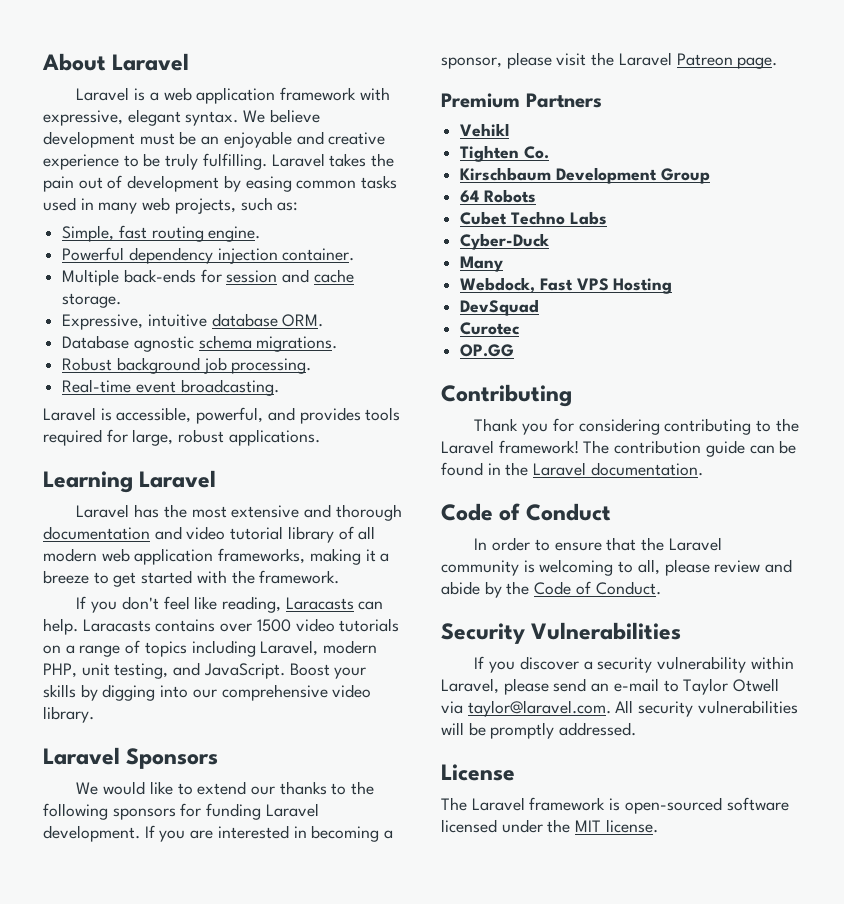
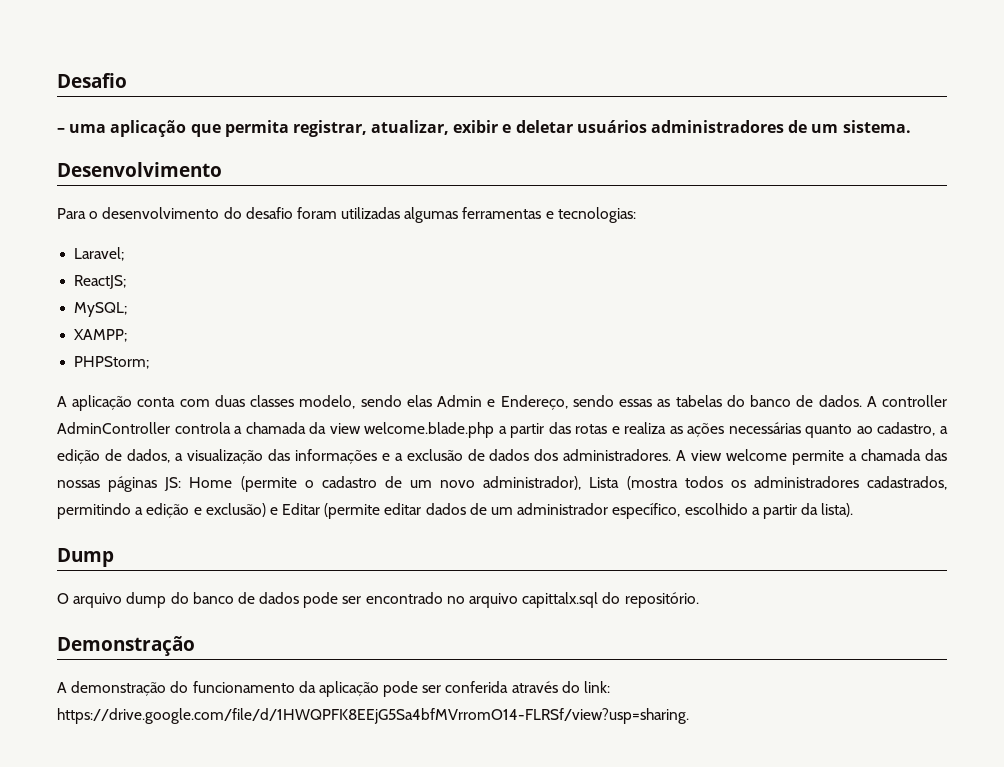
- About Laravel
- Laravel is a web application framework with expressive, elegant syntax. We believe development must be an enjoyable and creative experience to be truly fulfilling. Laravel takes the pain out of development by easing common tasks used in many web projects, such as:
- Simple, fast routing engine.
- Powerful dependency injection container.
- Multiple back-ends for session and cache storage.
- Expressive, intuitive database ORM.
- Database agnostic schema migrations.
- Robust background job processing.
- Real-time event broadcasting.
- Laravel is accessible, powerful, and provides tools required for large, robust applications.
- Learning Laravel
- Laravel has the most extensive and thorough documentation and video tutorial library of all modern web application frameworks, making it a breeze to get started with the framework.
- If you don't feel like reading, Laracasts can help. Laracasts contains over 1500 video tutorials on a range of topics including Laravel, modern PHP, unit testing, and JavaScript. Boost your skills by digging into our comprehensive video library.
- Laravel Sponsors
- We would like to extend our thanks to the following sponsors for funding Laravel development. If you are interested in becoming a sponsor, please visit the Laravel Patreon page.
- Premium Partners
- Vehikl
- Tighten Co.
- Kirschbaum Development Group
- 64 Robots
- Cubet Techno Labs
- Cyber-Duck
- Many
- Webdock, Fast VPS Hosting
- DevSquad
- Curotec
- OP.GG
- Contributing
- Thank you for considering contributing to the Laravel framework! The contribution guide can be found in the Laravel documentation.
- Code of Conduct
- In order to ensure that the Laravel community is welcoming to all, please review and abide by the Code of Conduct.
- Security Vulnerabilities
- If you discover a security vulnerability within Laravel, please send an e-mail to Taylor Otwell via taylor@laravel.com. All security vulnerabilities will be promptly addressed.
- License
- The Laravel framework is open-sourced software licensed under the MIT license.
+ Desafio
+ – uma aplicação que permita registrar, atualizar, exibir e deletar usuários administradores de um sistema.
+ Desenvolvimento
+ Para o desenvolvimento do desafio foram utilizadas algumas ferramentas e tecnologias:
+ Laravel;
+ ReactJS;
+ MySQL;
+ XAMPP;
+ PHPStorm;
+ A aplicação conta com duas classes modelo, sendo elas Admin e Endereço, sendo essas as tabelas do banco de dados. A controller AdminController controla a chamada da view welcome.blade.php a partir das rotas e realiza as ações necessárias quanto ao cadastro, a edição de dados, a visualização das informações e a exclusão de dados dos administradores. A view welcome permite a chamada das nossas páginas JS: Home (permite o cadastro de um novo administrador), Lista (mostra todos os administradores cadastrados, permitindo a edição e exclusão) e Editar (permite editar dados de um administrador específico, escolhido a partir da lista).
+ Dump
+ O arquivo dump do banco de dados pode ser encontrado no arquivo capittalx.sql do repositório.
+ Demonstração
+ A demonstração do funcionamento da aplicação pode ser conferida através do link: https://drive.google.com/file/d/1HWQPFK8EEjG5Sa4bfMVrromO14-FLRSf/view?usp=sharing.

